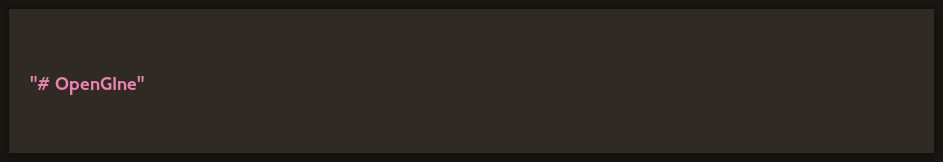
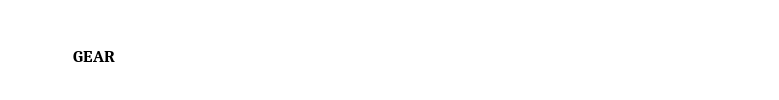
- "# OpenGIne"
+ GEAR

